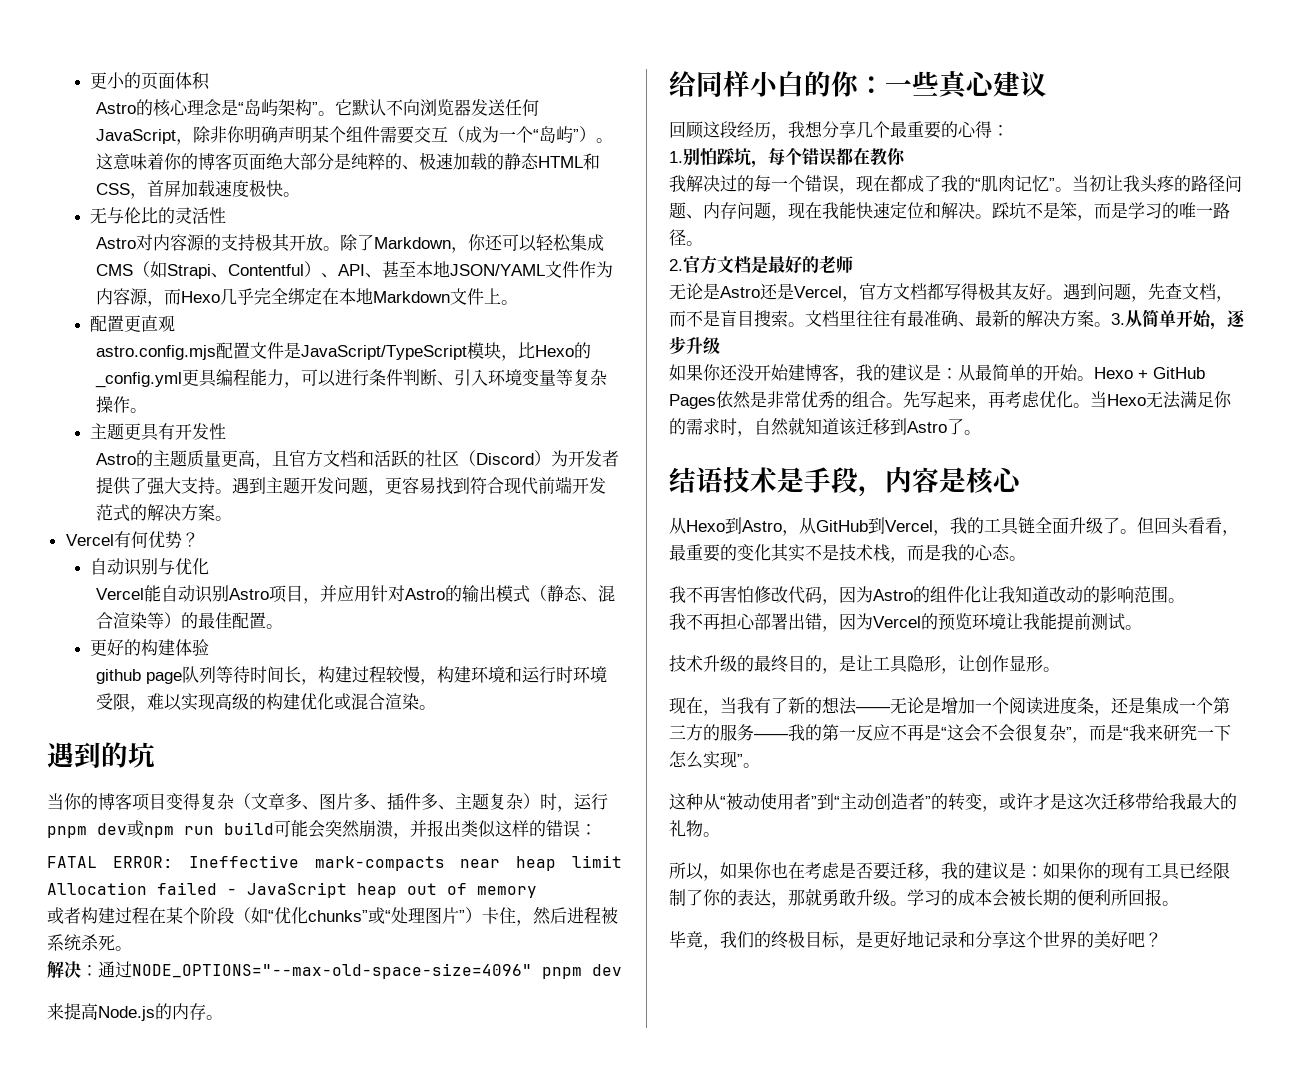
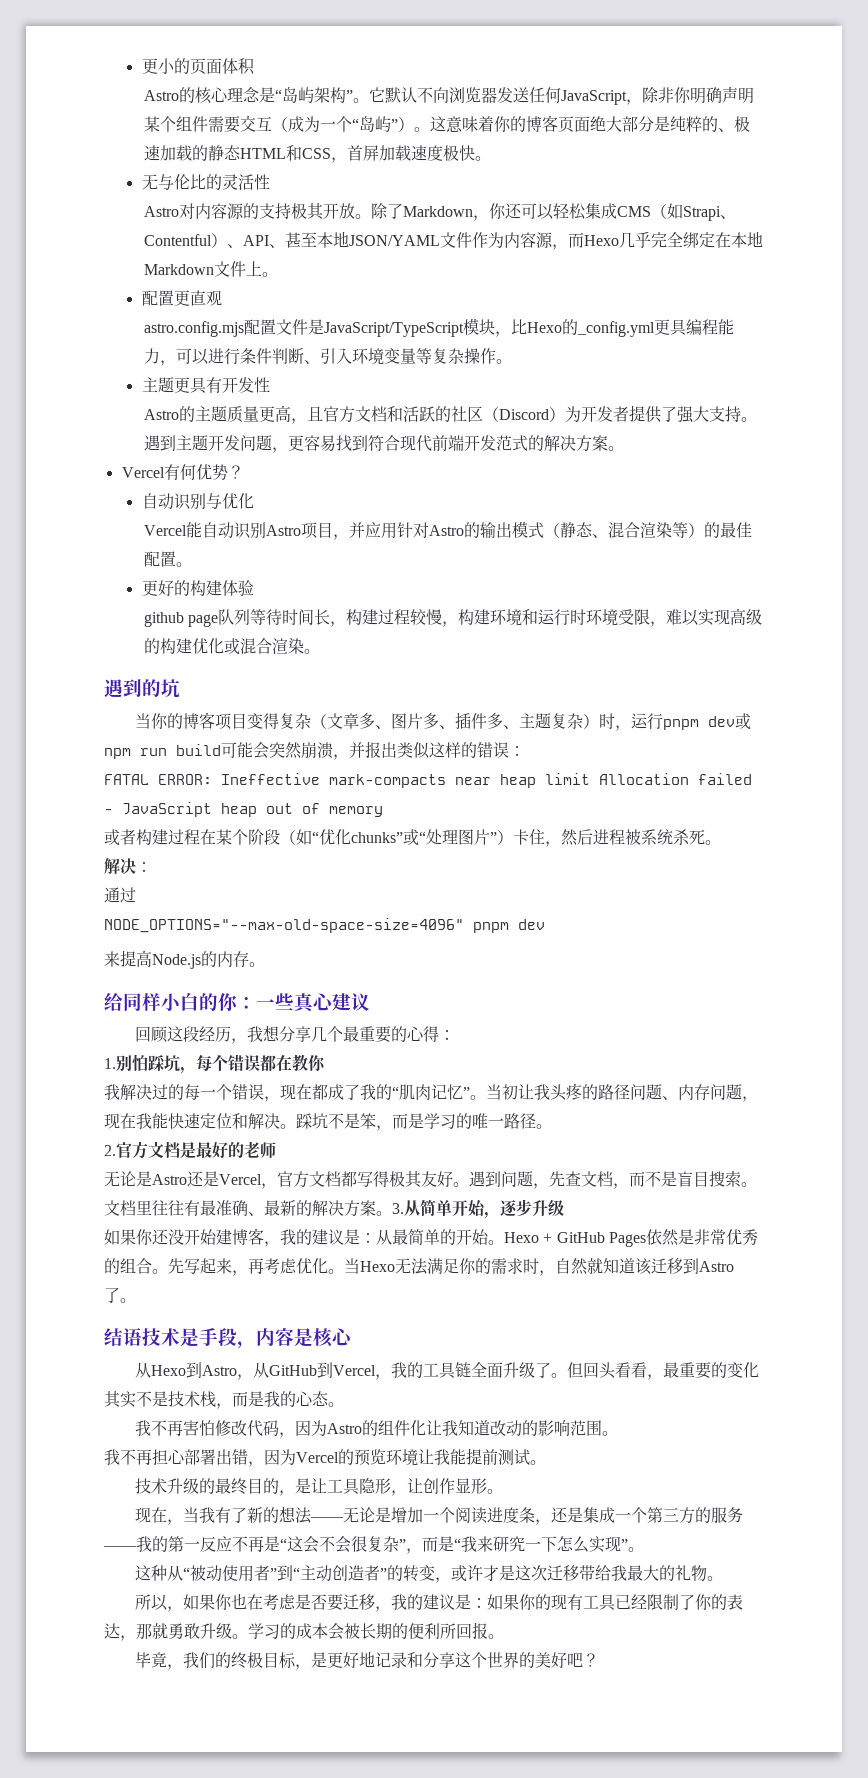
- 解决：通过NODE_OPTIONS="--max-old-space-size=4096" pnpm dev
+ 解决：
+ 通过
+ NODE_OPTIONS="--max-old-space-size=4096" pnpm dev

